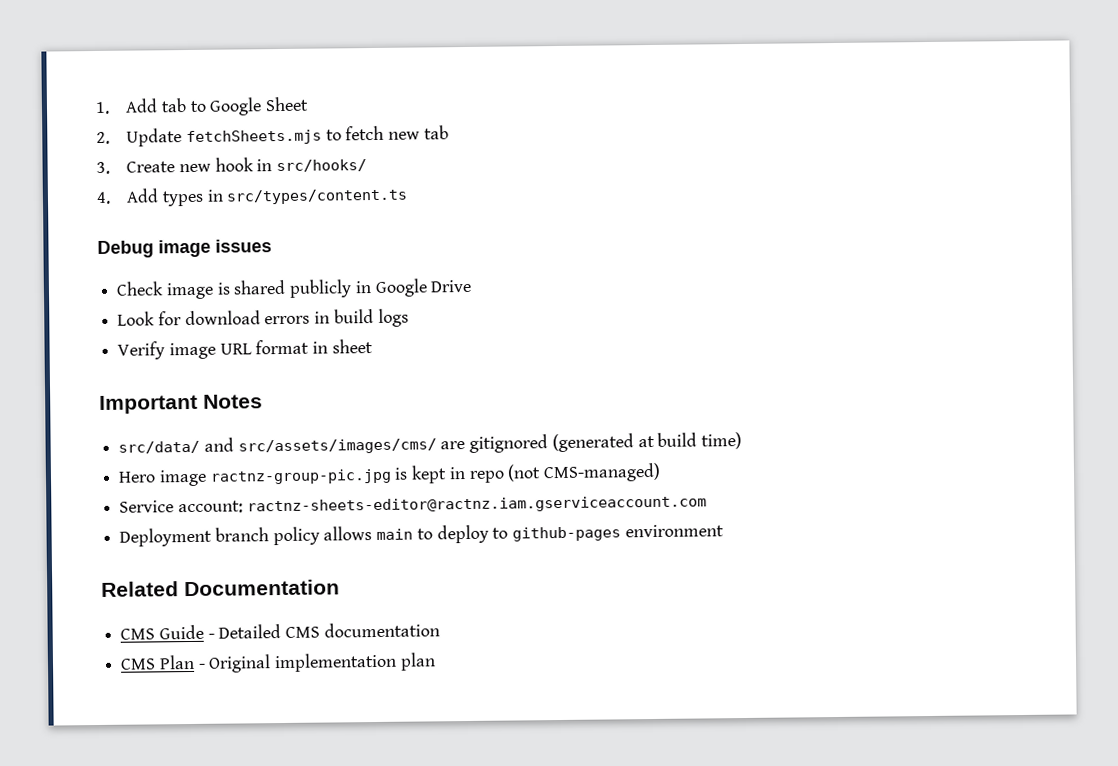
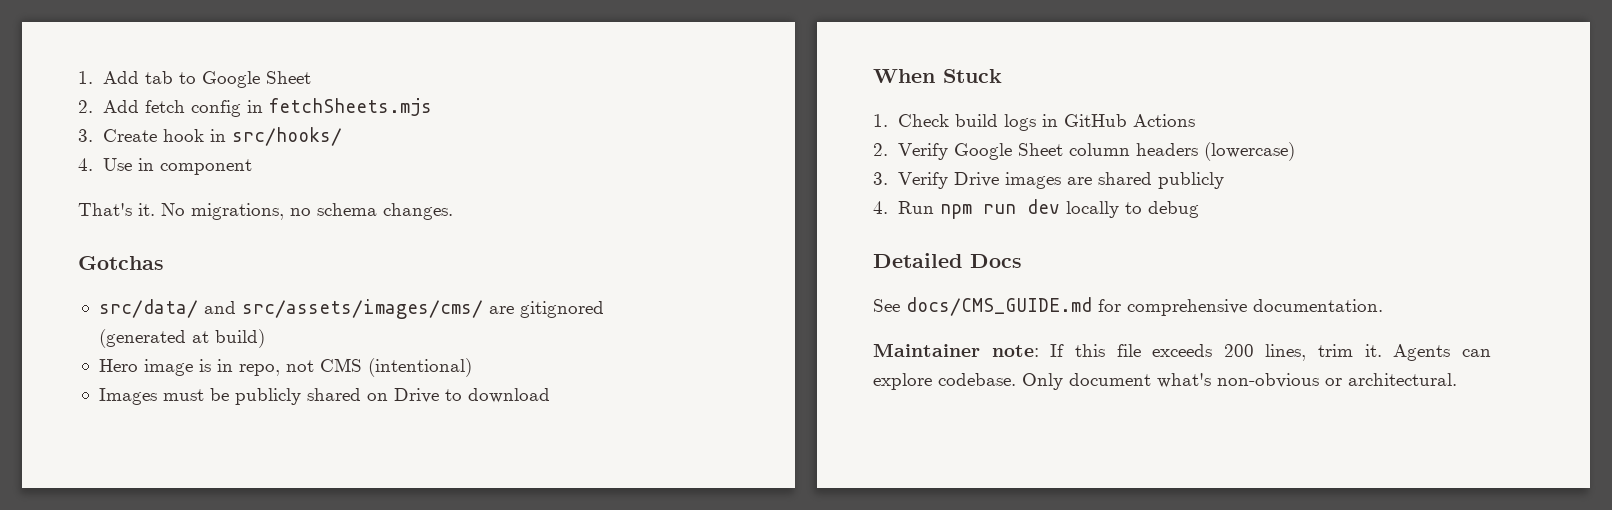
- 2. Update fetchSheets.mjs to fetch new tab
+ 2. Add fetch config in fetchSheets.mjs
- 3. Create new hook in src/hooks/
+ 3. Create hook in src/hooks/
- 4. Add types in src/types/content.ts
- Debug image issues
- Check image is shared publicly in Google Drive
- Look for download errors in build logs
- Verify image URL format in sheet
- Important Notes
+ 4. Use in component
+ That's it. No migrations, no schema changes.
+ Gotchas
- src/data/ and src/assets/images/cms/ are gitignored (generated at build time)
+ src/data/ and src/assets/images/cms/ are gitignored (generated at build)
- Hero image ractnz-group-pic.jpg is kept in repo (not CMS-managed)
- Service account: ractnz-sheets-editor@ractnz.iam.gserviceaccount.com
- Deployment branch policy allows main to deploy to github-pages environment
- Related Documentation
- CMS Guide - Detailed CMS documentation
- CMS Plan - Original implementation plan
+ Hero image is in repo, not CMS (intentional)
+ Images must be publicly shared on Drive to download
+ When Stuck
+ 1. Check build logs in GitHub Actions
+ 2. Verify Google Sheet column headers (lowercase)
+ 3. Verify Drive images are shared publicly
+ 4. Run npm run dev locally to debug
+ Detailed Docs
+ See docs/CMS_GUIDE.md for comprehensive documentation.
+ Maintainer note: If this file exceeds 200 lines, trim it. Agents can explore codebase. Only document what's non-obvious or architectural.

